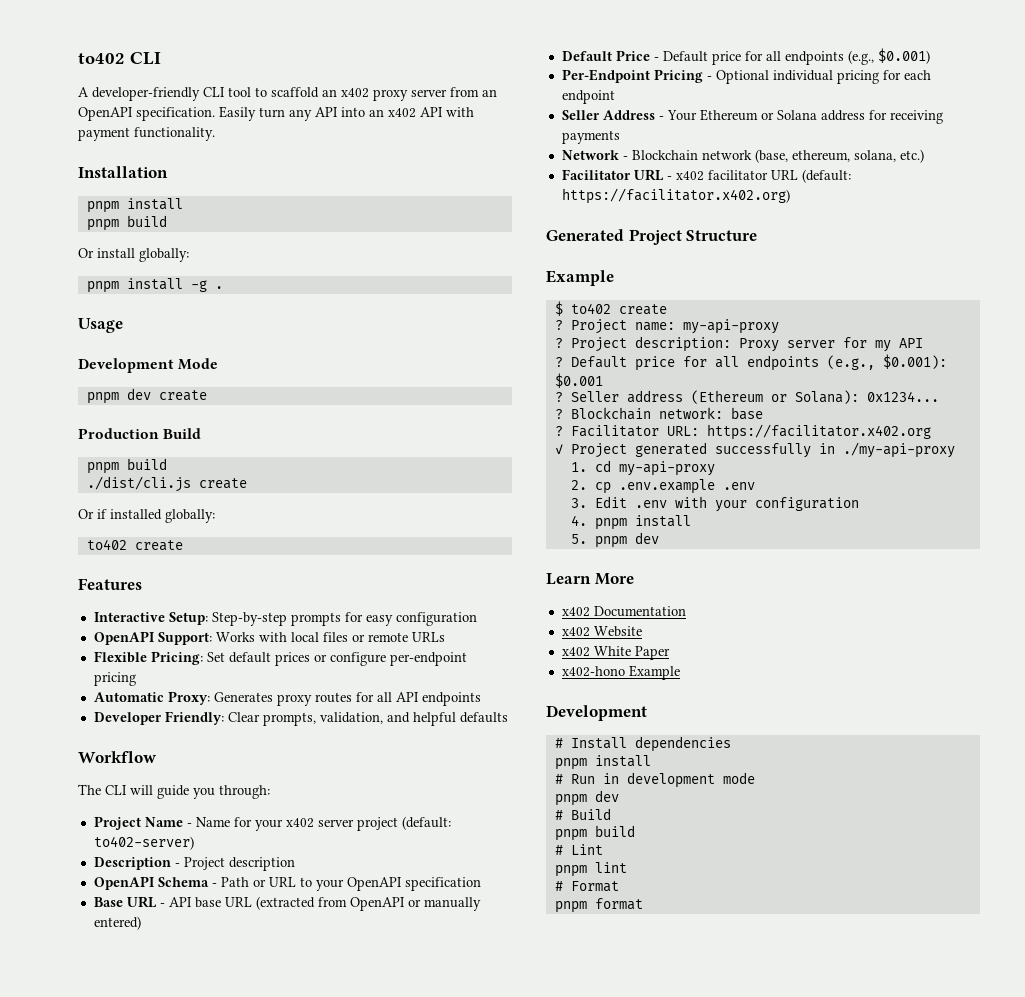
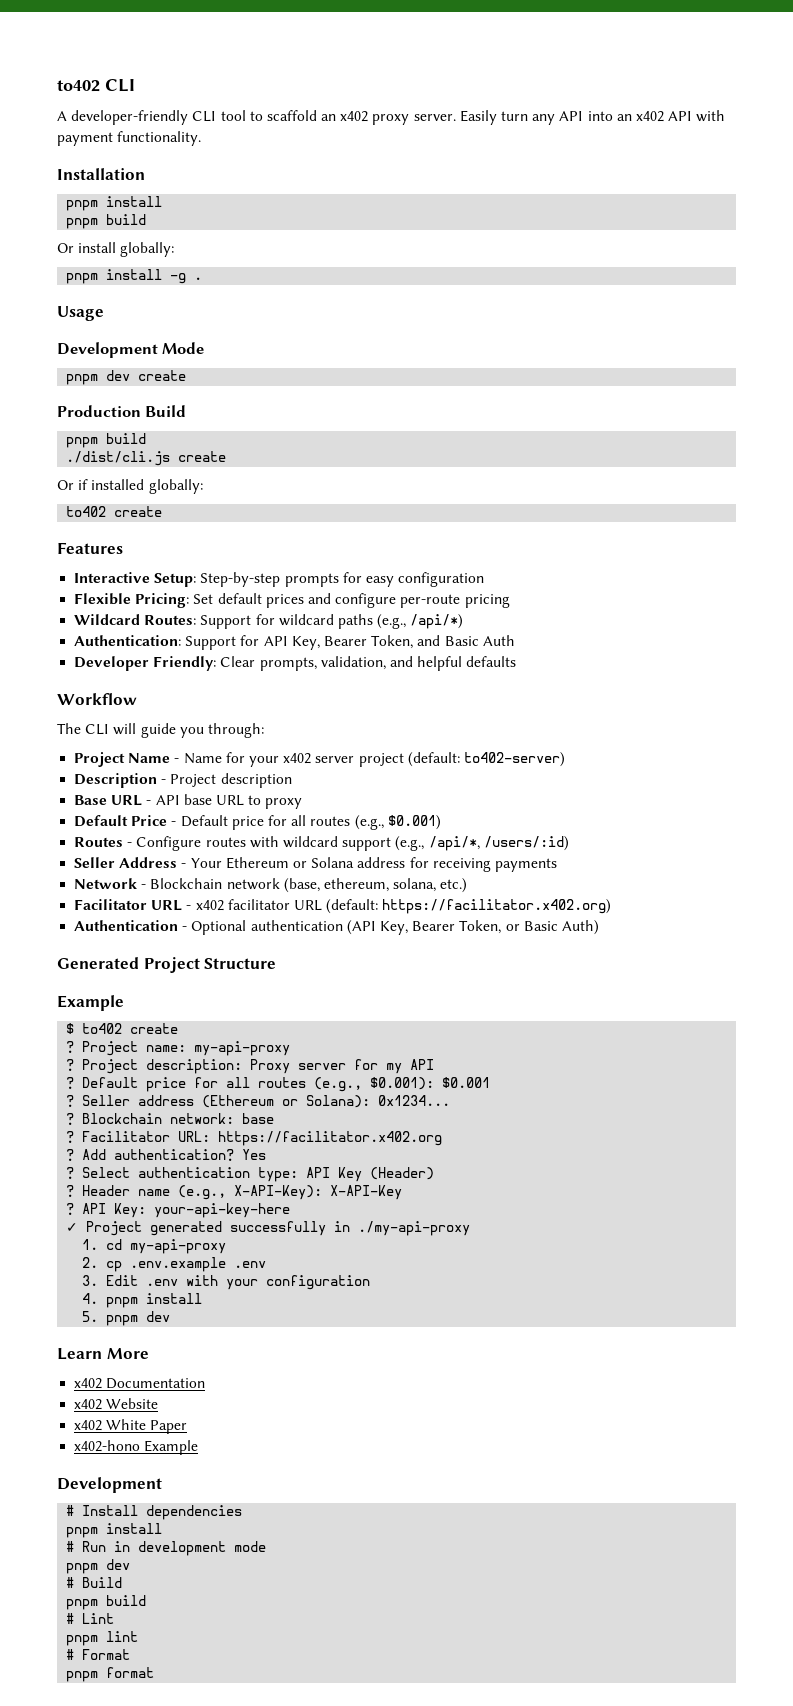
- A developer-friendly CLI tool to scaffold an x402 proxy server from an OpenAPI specification.
+ A developer-friendly CLI tool to scaffold an x402 proxy server.
- OpenAPI Support: Works with local files or remote URLs
- Flexible Pricing: Set default prices or configure per-endpoint pricing
- Automatic Proxy: Generates proxy routes for all API endpoints
+ Flexible Pricing: Set default prices and configure per-route pricing
+ Wildcard Routes: Support for wildcard paths (e.g., /api/*)
+ Authentication: Support for API Key, Bearer Token, and Basic Auth
- OpenAPI Schema - Path or URL to your OpenAPI specification
- Base URL - API base URL (extracted from OpenAPI or manually entered)
+ Base URL - API base URL to proxy
- Default Price - Default price for all endpoints (e.g., $0.001)
+ Default Price - Default price for all routes (e.g., $0.001)
- Per-Endpoint Pricing - Optional individual pricing for each endpoint
+ Routes - Configure routes with wildcard support (e.g., /api/*, /users/:id)
+ Authentication - Optional authentication (API Key, Bearer Token, or Basic Auth)
- Default price for all endpoints (e.g., $0.001): $0.001
+ Default price for all routes (e.g., $0.001): $0.001
+ ? Add authentication? Yes
+ ? Select authentication type: API Key (Header)
+ ? Header name (e.g., X-API-Key): X-API-Key
+ ? API Key: your-api-key-here

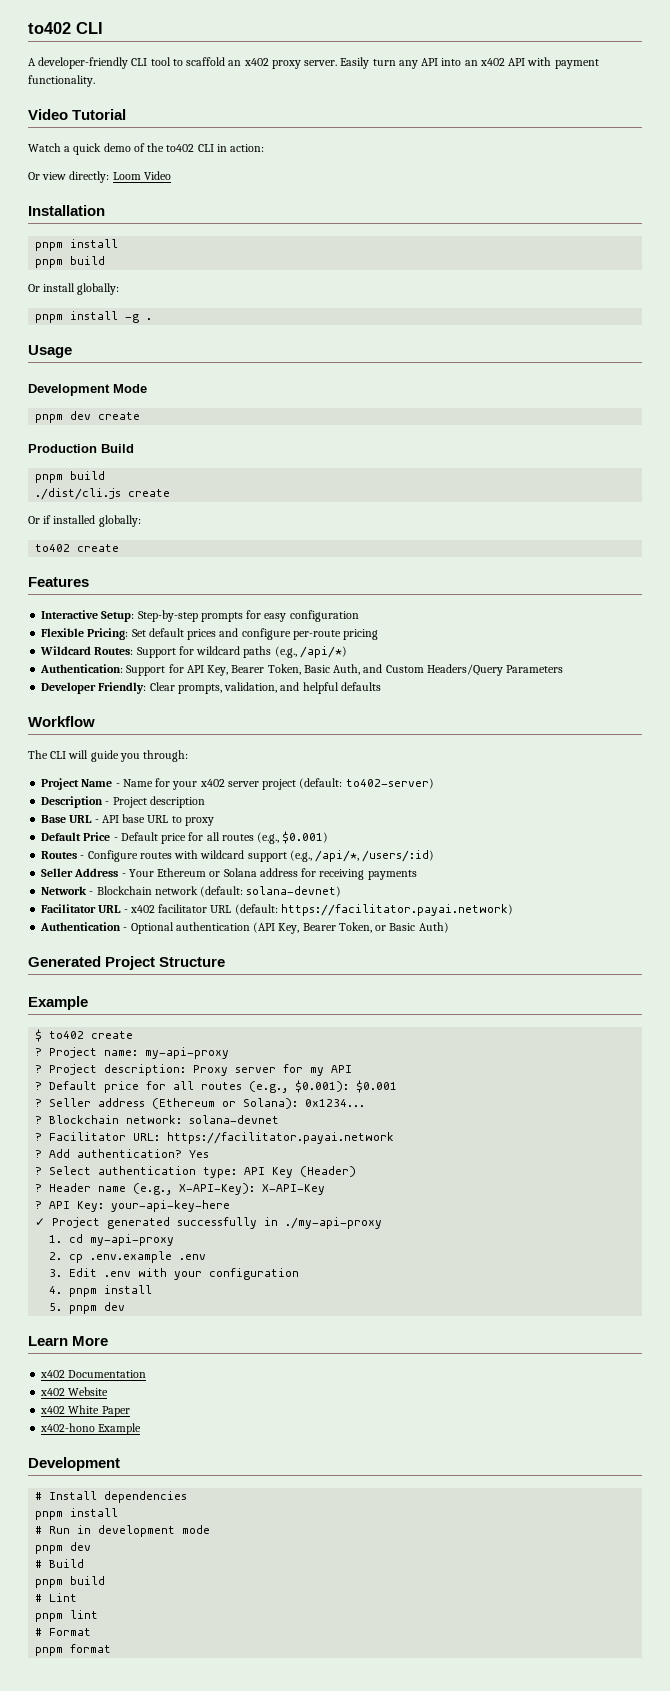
+ Video Tutorial
+ Watch a quick demo of the to402 CLI in action:
+ Or view directly: Loom Video
- Authentication: Support for API Key, Bearer Token, and Basic Auth
+ Authentication: Support for API Key, Bearer Token, Basic Auth, and Custom Headers/Query Parameters
- Network - Blockchain network (base, ethereum, solana, etc.)
+ Network - Blockchain network (default: solana-devnet)
- Facilitator URL - x402 facilitator URL (default: https://facilitator.x402.org)
+ Facilitator URL - x402 facilitator URL (default: https://facilitator.payai.network)
- Blockchain network: base
+ Blockchain network: solana-devnet
- Facilitator URL: https://facilitator.x402.org
+ Facilitator URL: https://facilitator.payai.network

